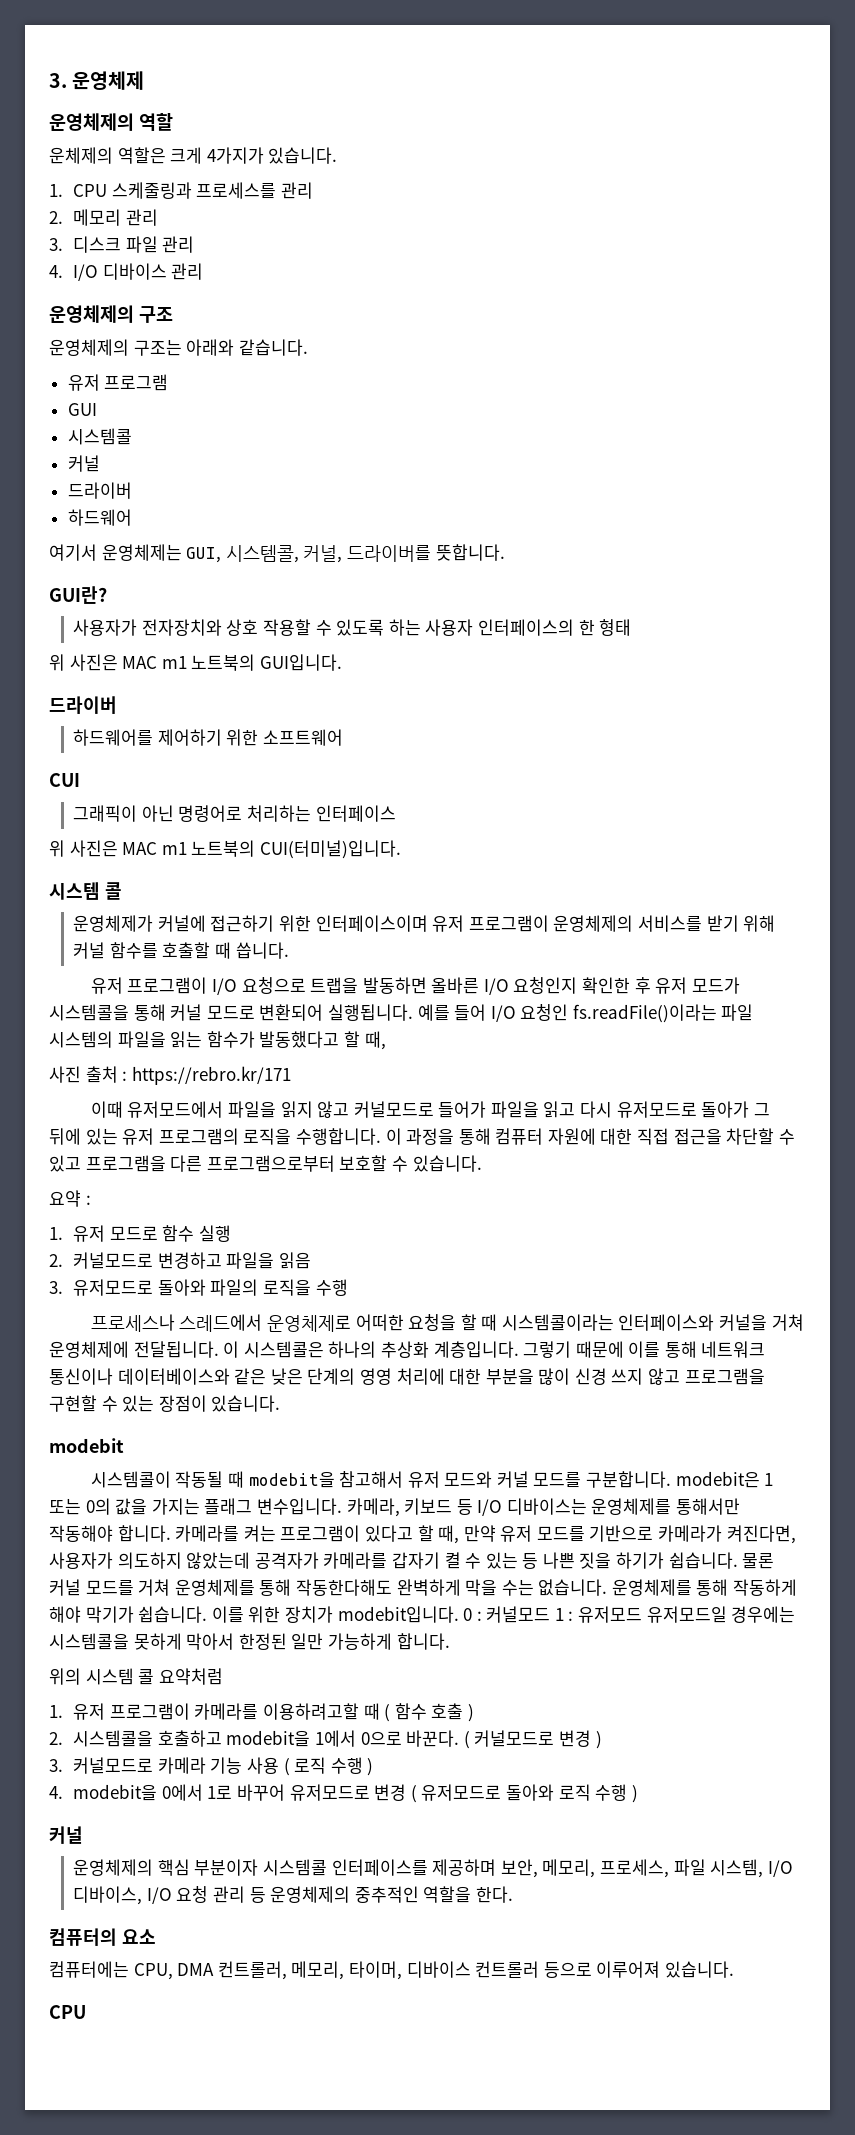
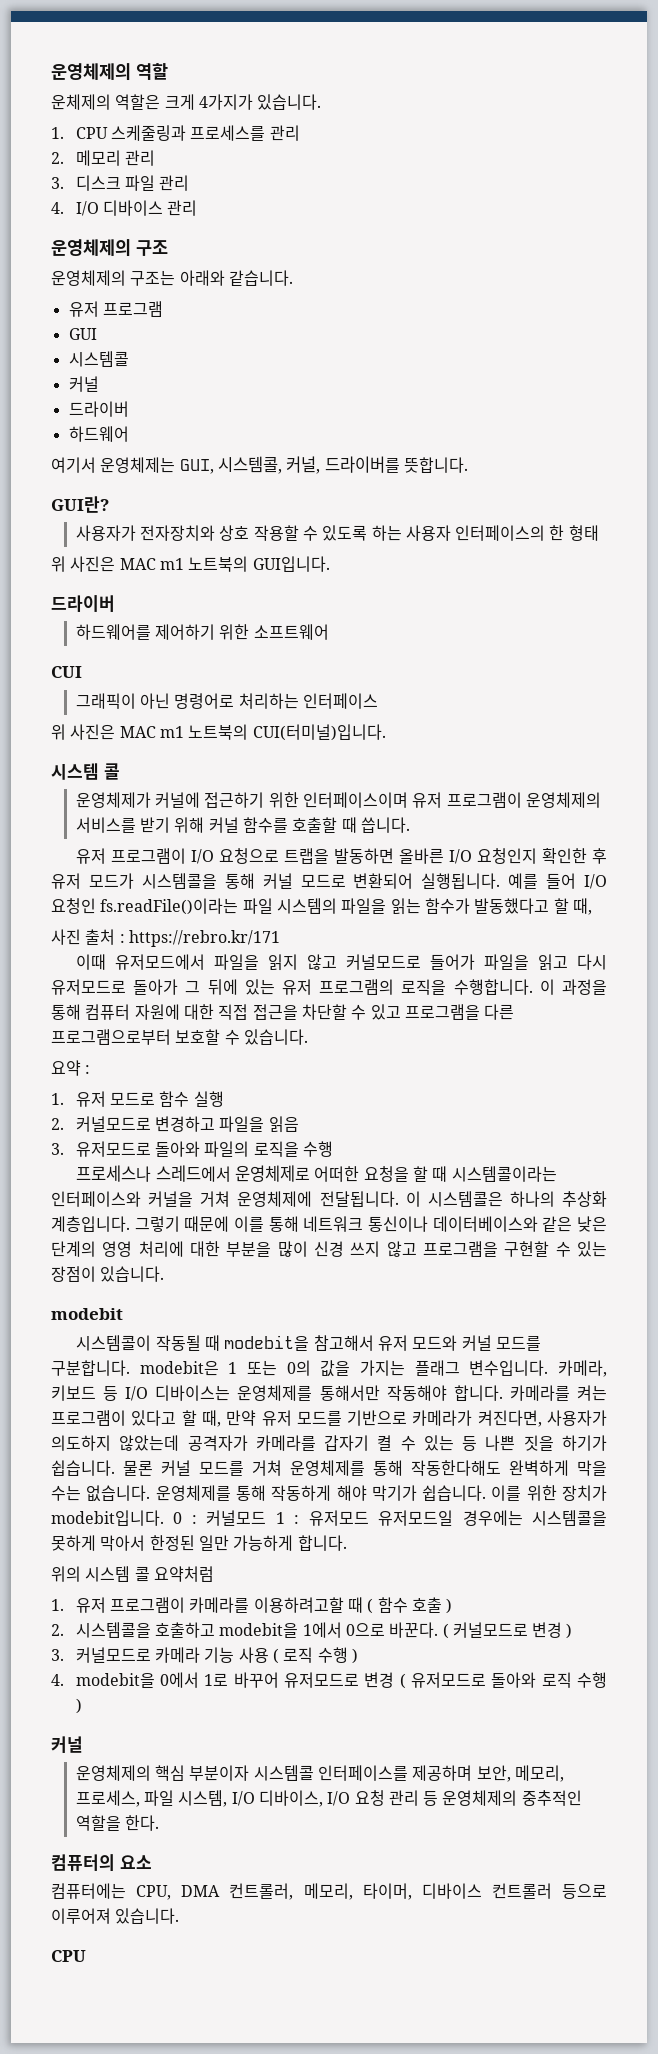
- 3. 운영체제

